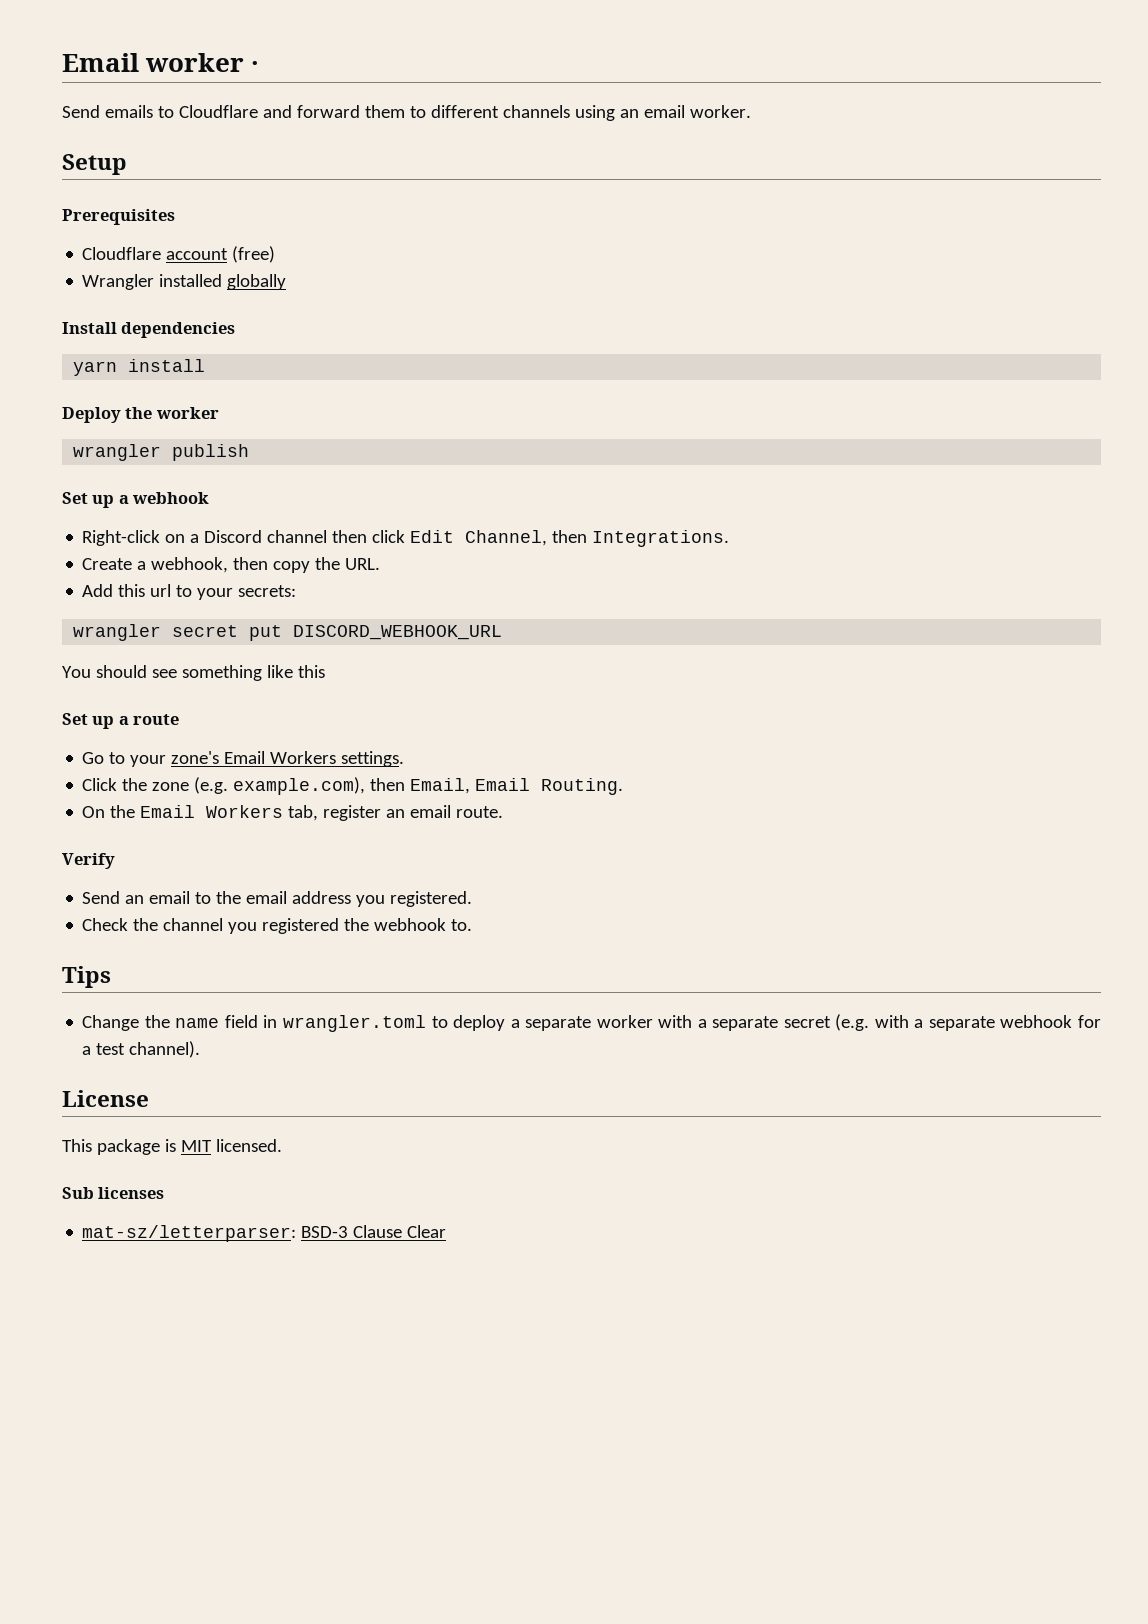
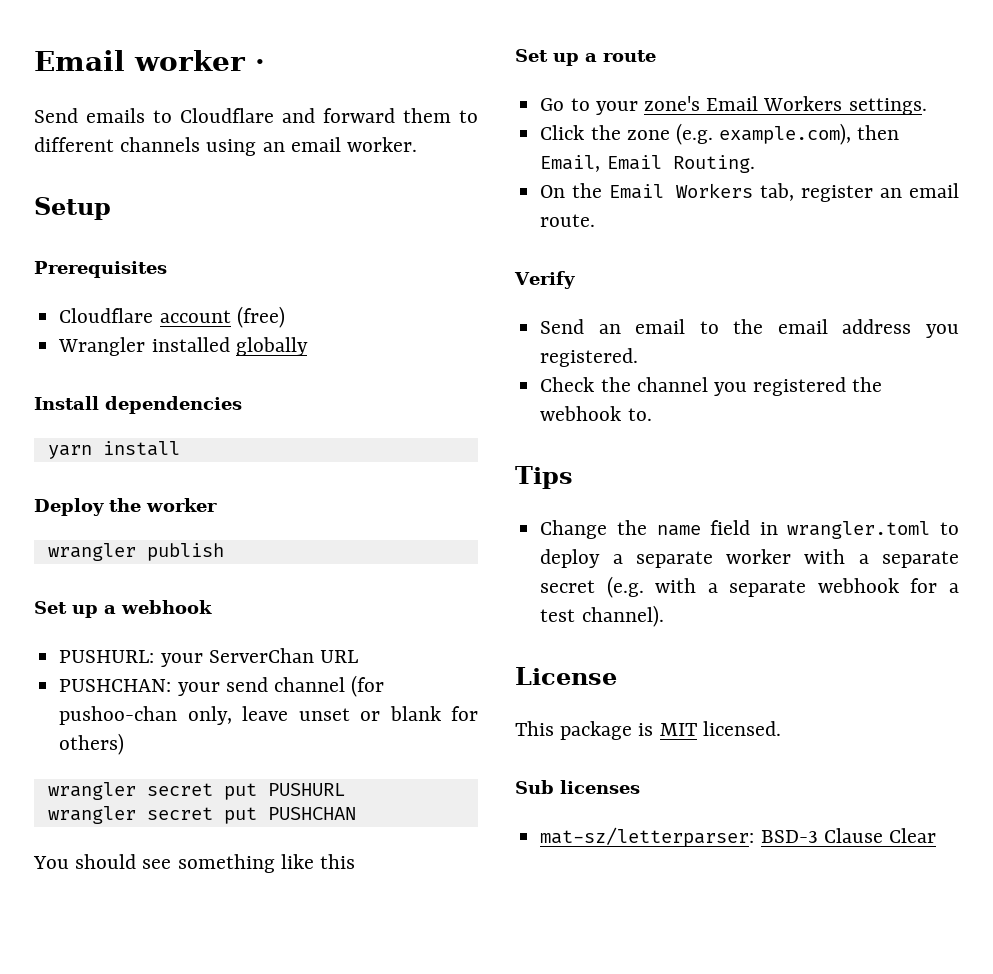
- Right-click on a Discord channel then click Edit Channel, then Integrations.
- Create a webhook, then copy the URL.
- Add this url to your secrets:
- wrangler secret put DISCORD_WEBHOOK_URL
+ PUSHURL: your ServerChan URL
+ PUSHCHAN: your send channel (for pushoo-chan only, leave unset or blank for others)
+ wrangler secret put PUSHURL
+ wrangler secret put PUSHCHAN

